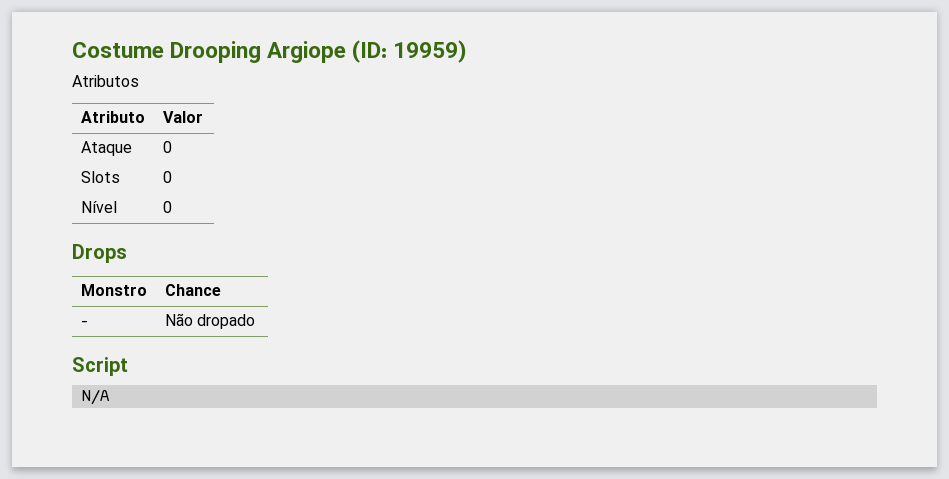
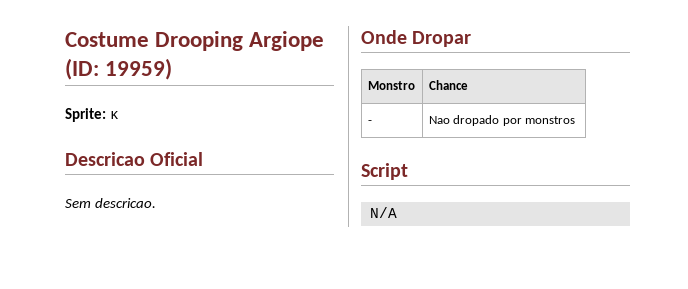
- Atributos
- Atributo | Valor
- Ataque | 0
- Slots | 0
- Nível | 0
- Drops
+ Sprite: ĸ
+ Descricao Oficial
+ Sem descricao.
+ Onde Dropar
- - | Não dropado
+ - | Nao dropado por monstros

